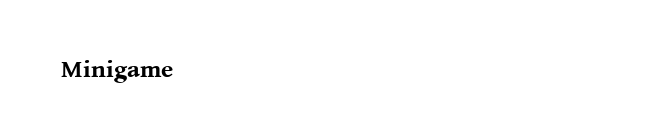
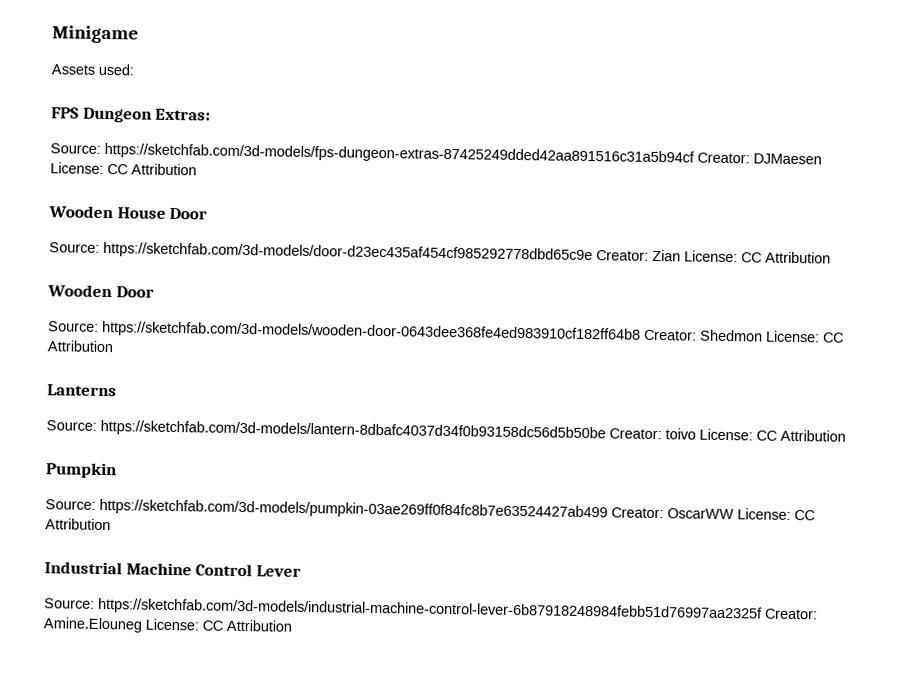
+ Assets used:
+ FPS Dungeon Extras:
+ Source: https://sketchfab.com/3d-models/fps-dungeon-extras-87425249dded42aa891516c31a5b94cf Creator: DJMaesen License: CC Attribution
+ Wooden House Door
+ Source: https://sketchfab.com/3d-models/door-d23ec435af454cf985292778dbd65c9e Creator: Zian License: CC Attribution
+ Wooden Door
+ Source: https://sketchfab.com/3d-models/wooden-door-0643dee368fe4ed983910cf182ff64b8 Creator: Shedmon License: CC Attribution
+ Lanterns
+ Source: https://sketchfab.com/3d-models/lantern-8dbafc4037d34f0b93158dc56d5b50be Creator: toivo License: CC Attribution
+ Pumpkin
+ Source: https://sketchfab.com/3d-models/pumpkin-03ae269ff0f84fc8b7e63524427ab499 Creator: OscarWW License: CC Attribution
+ Industrial Machine Control Lever
+ Source: https://sketchfab.com/3d-models/industrial-machine-control-lever-6b87918248984febb51d76997aa2325f Creator: Amine.Elouneg License: CC Attribution

